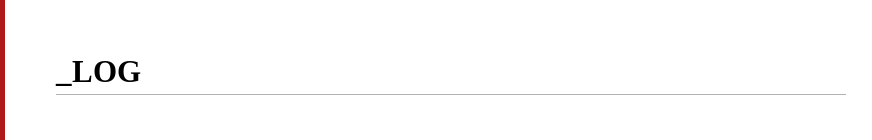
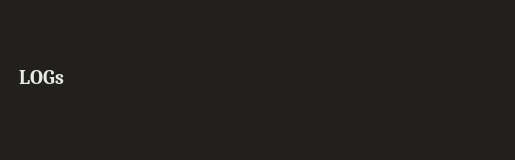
- _LOG
+ LOGs

